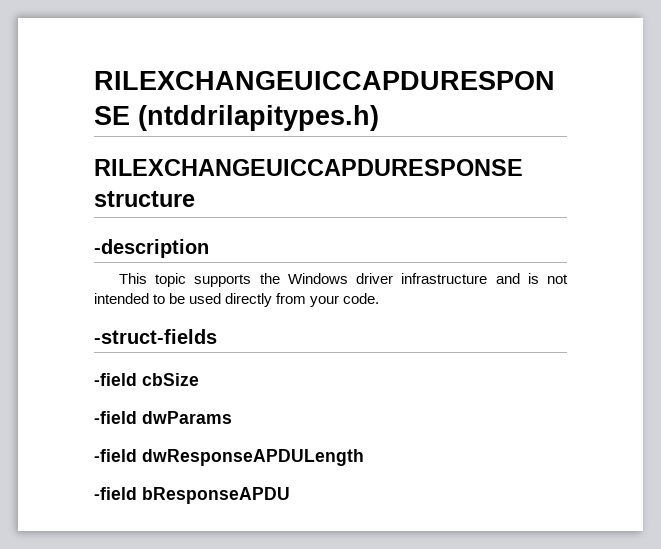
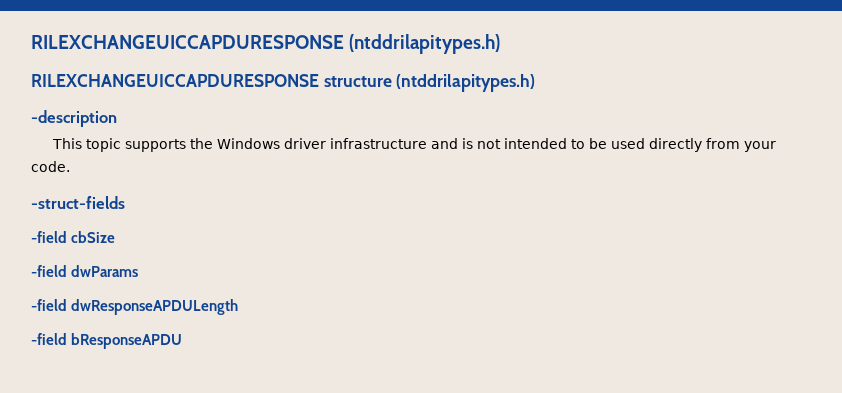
- RILEXCHANGEUICCAPDURESPONSE structure
+ RILEXCHANGEUICCAPDURESPONSE structure (ntddrilapitypes.h)

